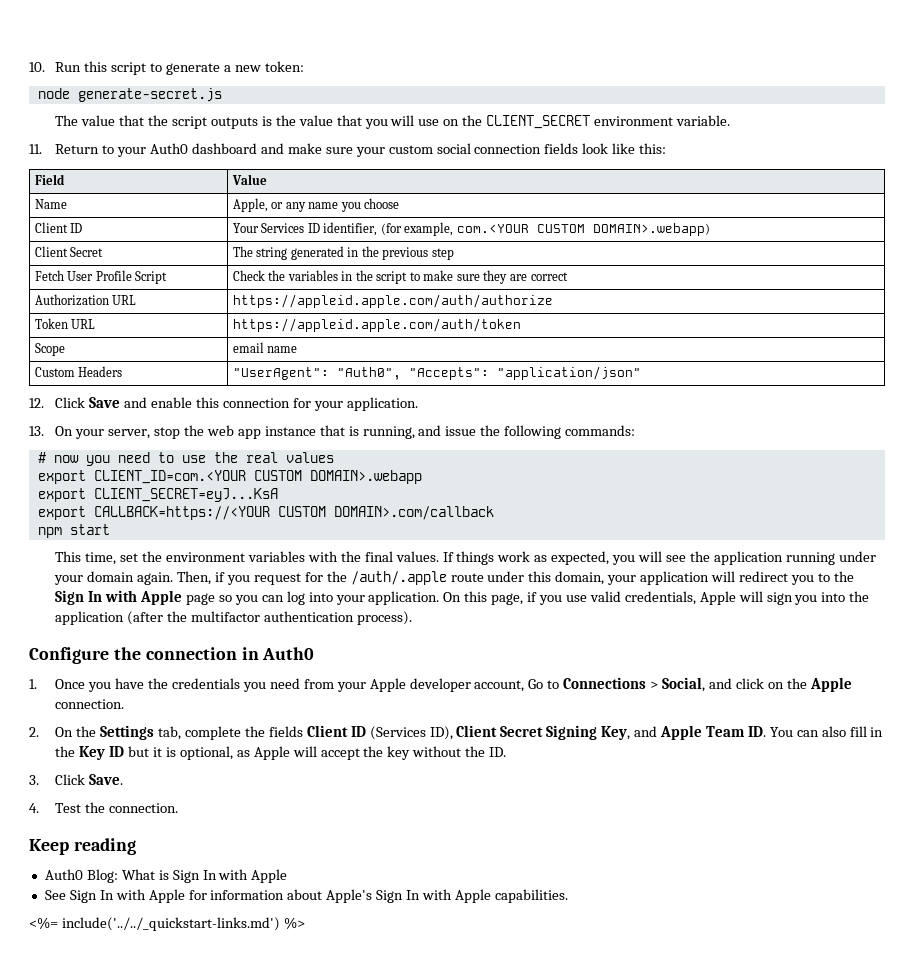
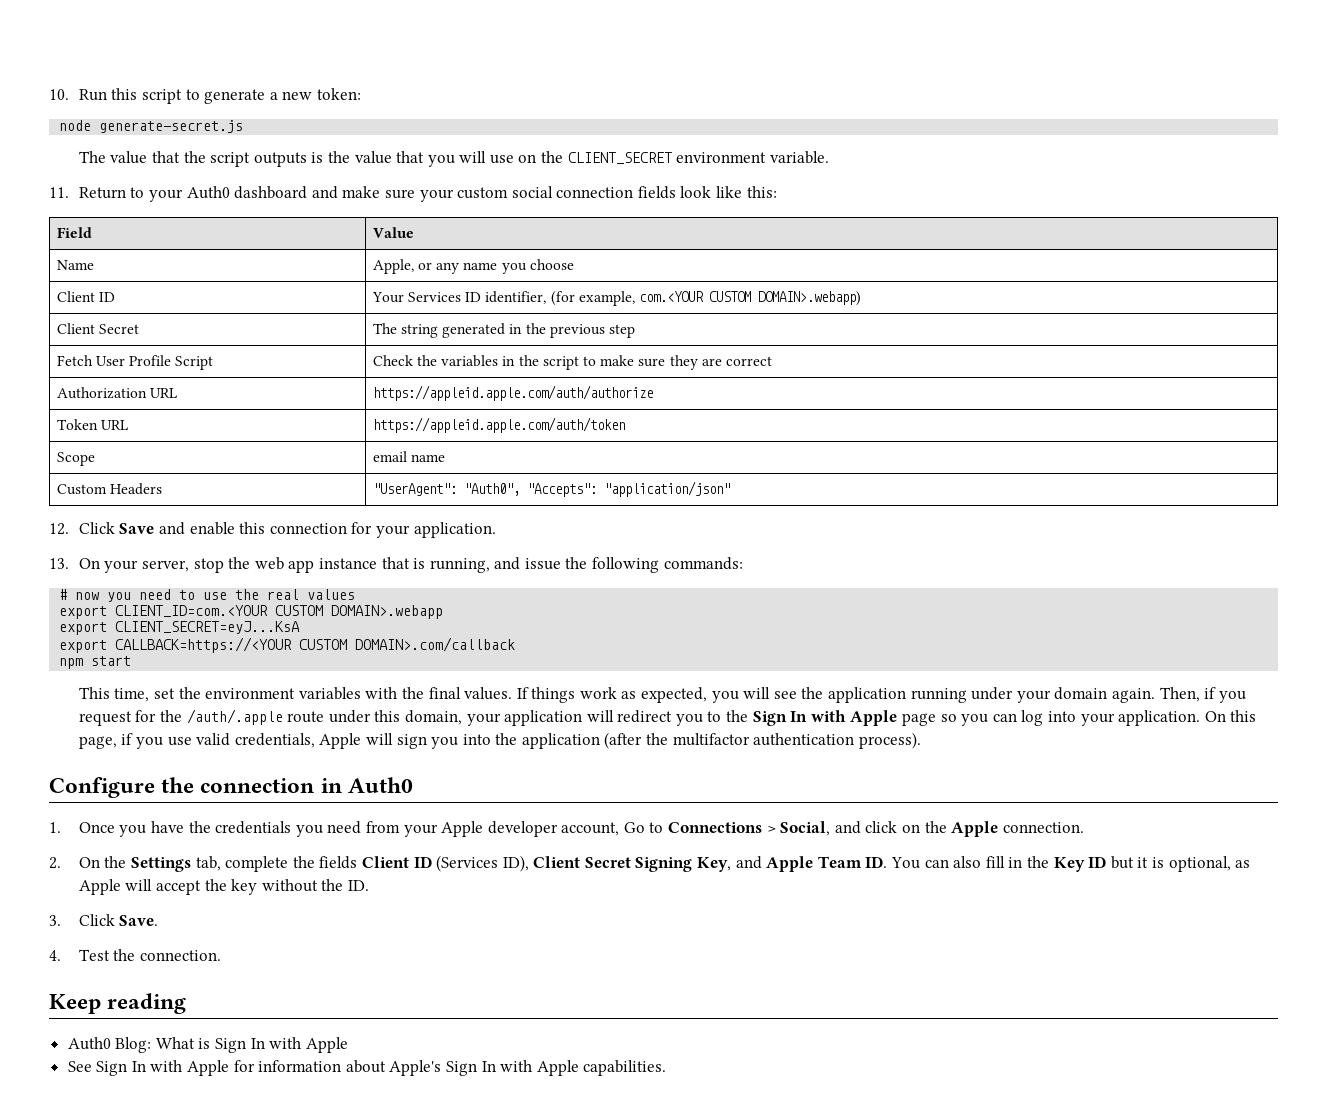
- <%= include('../../_quickstart-links.md') %>

